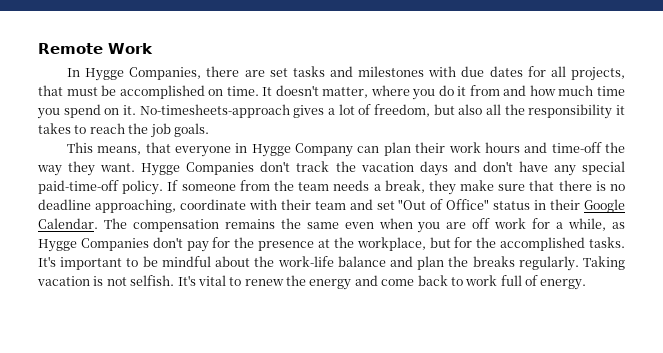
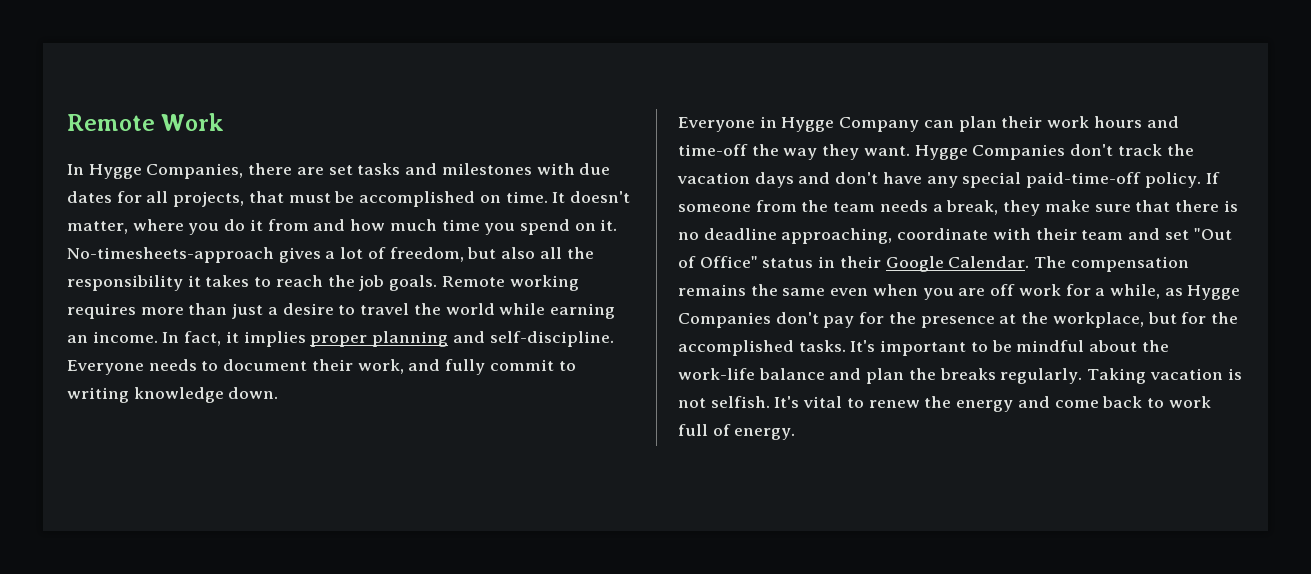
- No-timesheets-approach gives a lot of freedom, but also all the responsibility it takes to reach the job goals.
- This means, that everyone in Hygge Company can plan their work hours and time-off the way they want.
+ No-timesheets-approach gives a lot of freedom, but also all the responsibility it takes to reach the job goals. Remote working requires more than just a desire to travel the world while earning an income. In fact, it implies proper planning and self-discipline. Everyone needs to document their work, and fully commit to writing knowledge down.
+ Everyone in Hygge Company can plan their work hours and time-off the way they want.

